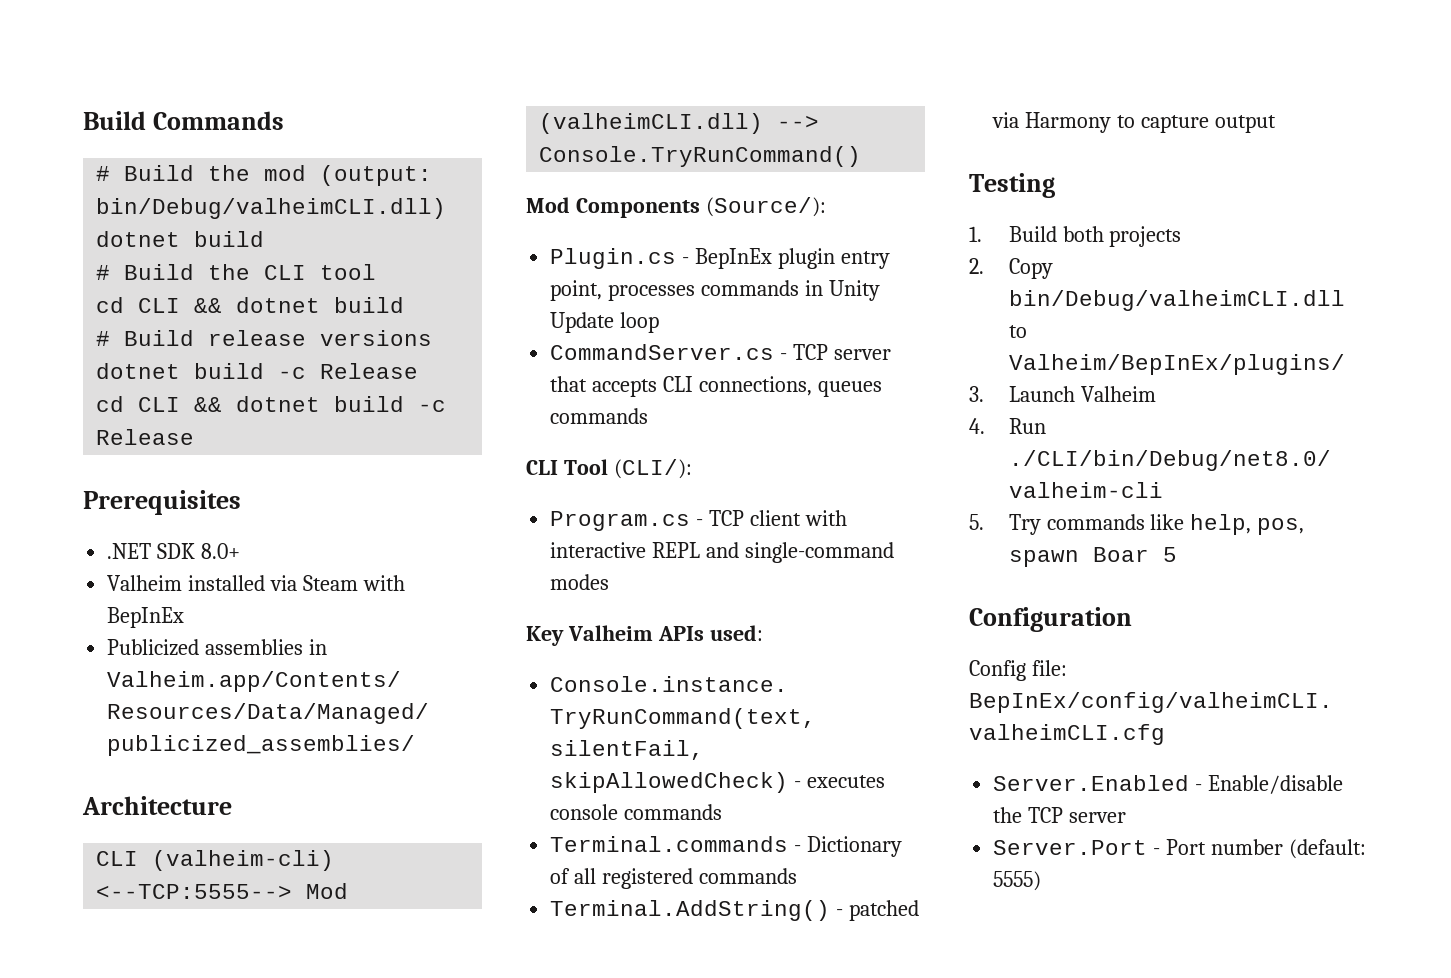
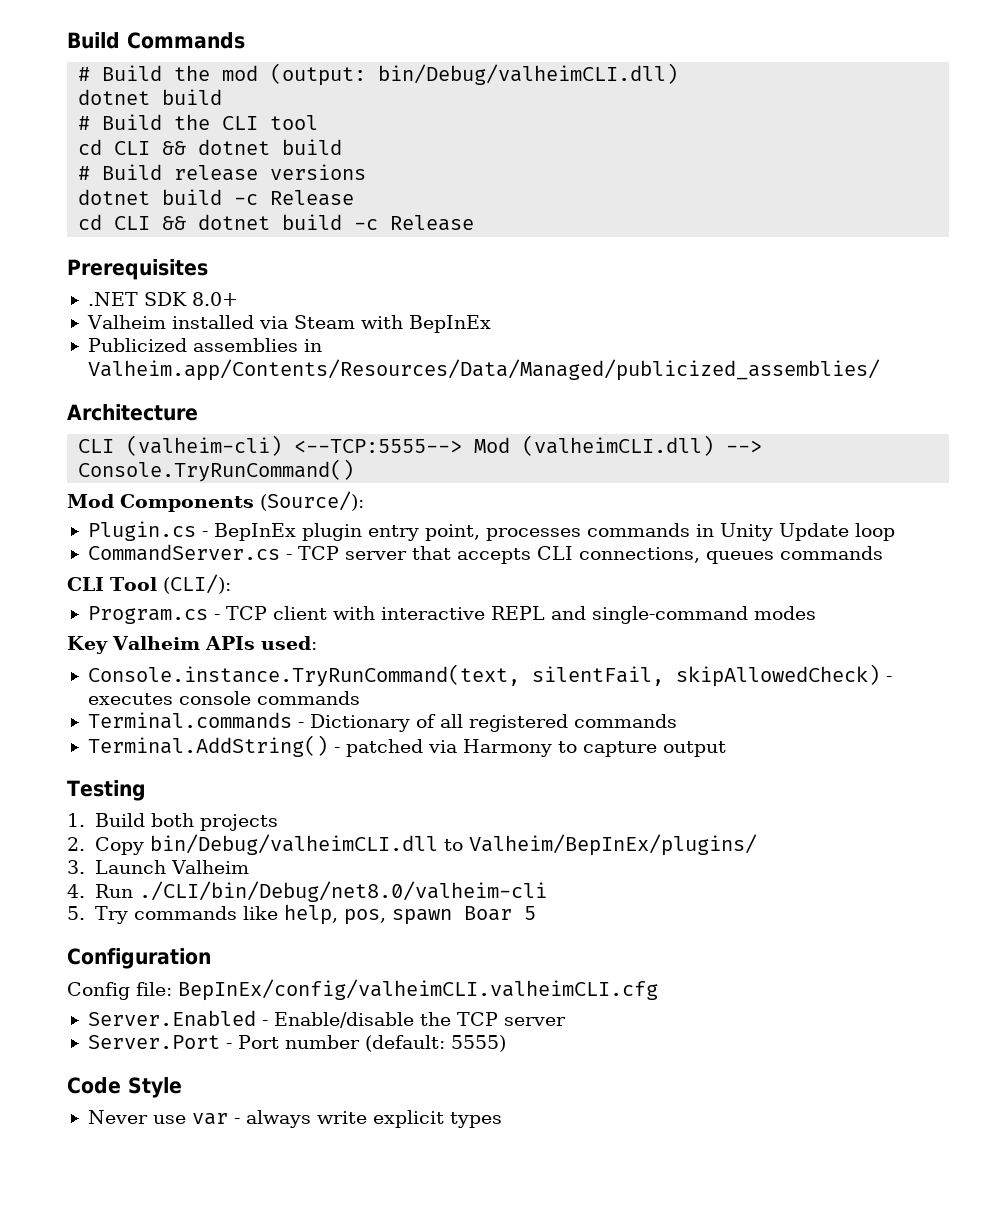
+ Code Style
+ Never use var - always write explicit types

